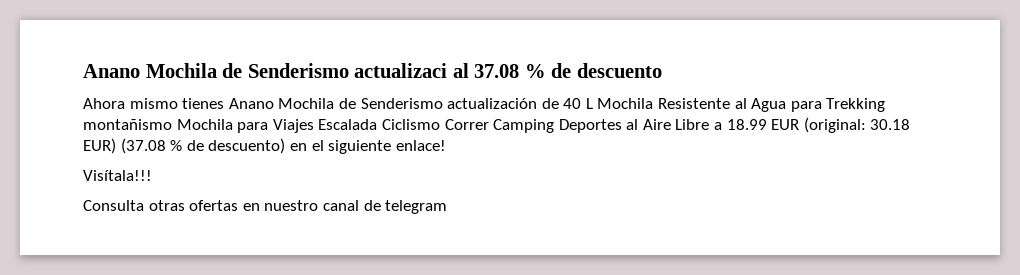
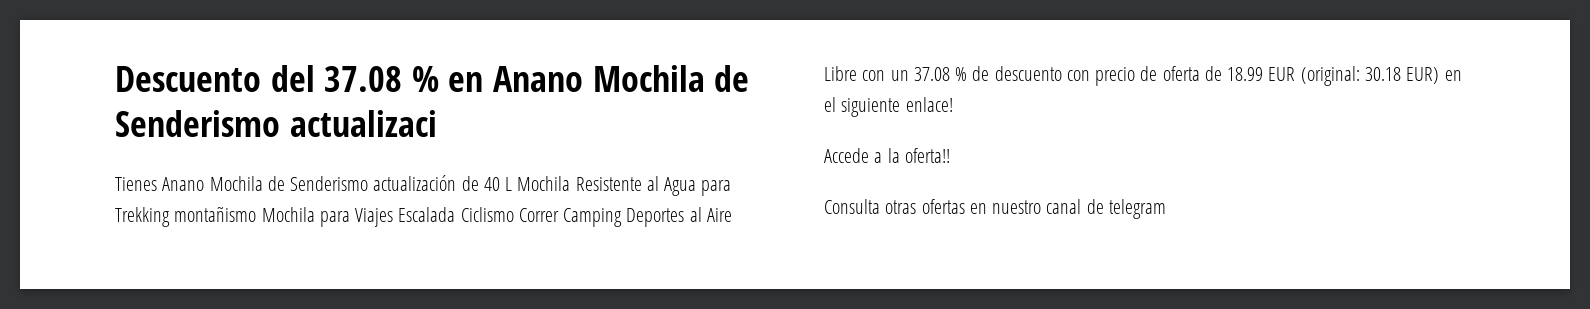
- Anano Mochila de Senderismo actualizaci al 37.08 % de descuento
- Ahora mismo tienes Anano Mochila de Senderismo actualización de 40 L Mochila Resistente al Agua para Trekking montañismo Mochila para Viajes Escalada Ciclismo Correr Camping Deportes al Aire Libre a 18.99 EUR (original: 30.18 EUR) (37.08 % de descuento) en el siguiente enlace!
+ Descuento del 37.08 % en Anano Mochila de Senderismo actualizaci
+ Tienes Anano Mochila de Senderismo actualización de 40 L Mochila Resistente al Agua para Trekking montañismo Mochila para Viajes Escalada Ciclismo Correr Camping Deportes al Aire Libre con un 37.08 % de descuento con precio de oferta de 18.99 EUR (original: 30.18 EUR) en el siguiente enlace!
- Visítala!!!
+ Accede a la oferta!!

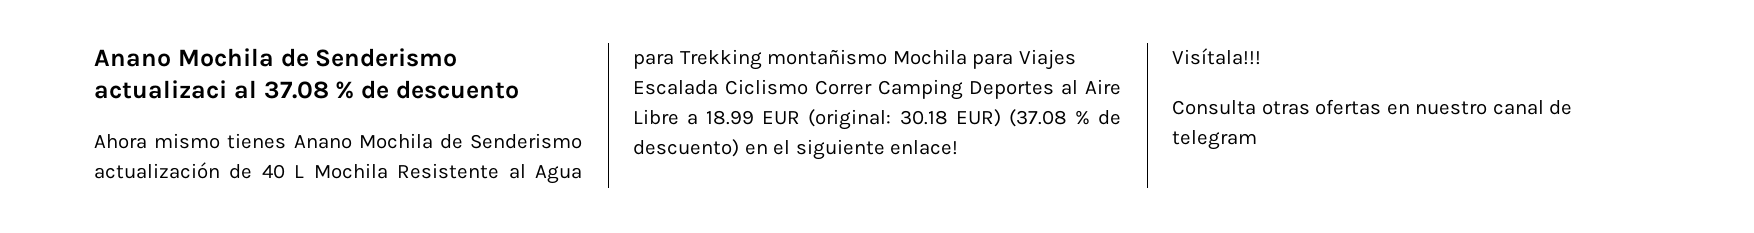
- Descuento del 37.08 % en Anano Mochila de Senderismo actualizaci
- Tienes Anano Mochila de Senderismo actualización de 40 L Mochila Resistente al Agua para Trekking montañismo Mochila para Viajes Escalada Ciclismo Correr Camping Deportes al Aire Libre con un 37.08 % de descuento con precio de oferta de 18.99 EUR (original: 30.18 EUR) en el siguiente enlace!
+ Anano Mochila de Senderismo actualizaci al 37.08 % de descuento
+ Ahora mismo tienes Anano Mochila de Senderismo actualización de 40 L Mochila Resistente al Agua para Trekking montañismo Mochila para Viajes Escalada Ciclismo Correr Camping Deportes al Aire Libre a 18.99 EUR (original: 30.18 EUR) (37.08 % de descuento) en el siguiente enlace!
- Accede a la oferta!!
+ Visítala!!!

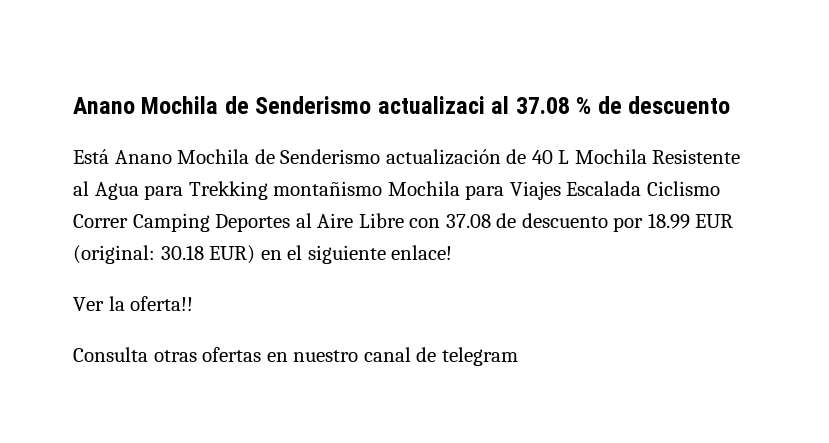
- Ahora mismo tienes Anano Mochila de Senderismo actualización de 40 L Mochila Resistente al Agua para Trekking montañismo Mochila para Viajes Escalada Ciclismo Correr Camping Deportes al Aire Libre a 18.99 EUR (original: 30.18 EUR) (37.08 % de descuento) en el siguiente enlace!
+ Está Anano Mochila de Senderismo actualización de 40 L Mochila Resistente al Agua para Trekking montañismo Mochila para Viajes Escalada Ciclismo Correr Camping Deportes al Aire Libre con 37.08 de descuento por 18.99 EUR (original: 30.18 EUR) en el siguiente enlace!
- Visítala!!!
+ Ver la oferta!!

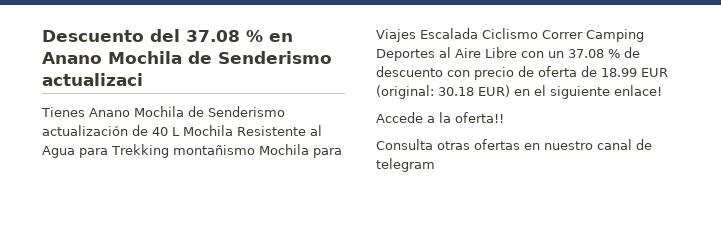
- Anano Mochila de Senderismo actualizaci al 37.08 % de descuento
- Está Anano Mochila de Senderismo actualización de 40 L Mochila Resistente al Agua para Trekking montañismo Mochila para Viajes Escalada Ciclismo Correr Camping Deportes al Aire Libre con 37.08 de descuento por 18.99 EUR (original: 30.18 EUR) en el siguiente enlace!
+ Descuento del 37.08 % en Anano Mochila de Senderismo actualizaci
+ Tienes Anano Mochila de Senderismo actualización de 40 L Mochila Resistente al Agua para Trekking montañismo Mochila para Viajes Escalada Ciclismo Correr Camping Deportes al Aire Libre con un 37.08 % de descuento con precio de oferta de 18.99 EUR (original: 30.18 EUR) en el siguiente enlace!
- Ver la oferta!!
+ Accede a la oferta!!

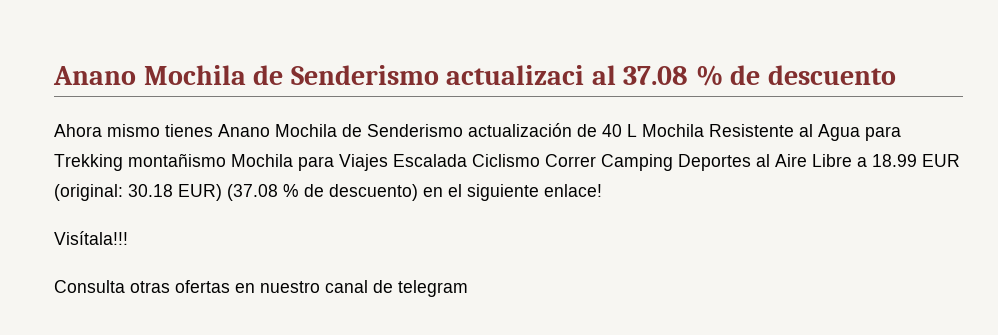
- Descuento del 37.08 % en Anano Mochila de Senderismo actualizaci
- Tienes Anano Mochila de Senderismo actualización de 40 L Mochila Resistente al Agua para Trekking montañismo Mochila para Viajes Escalada Ciclismo Correr Camping Deportes al Aire Libre con un 37.08 % de descuento con precio de oferta de 18.99 EUR (original: 30.18 EUR) en el siguiente enlace!
+ Anano Mochila de Senderismo actualizaci al 37.08 % de descuento
+ Ahora mismo tienes Anano Mochila de Senderismo actualización de 40 L Mochila Resistente al Agua para Trekking montañismo Mochila para Viajes Escalada Ciclismo Correr Camping Deportes al Aire Libre a 18.99 EUR (original: 30.18 EUR) (37.08 % de descuento) en el siguiente enlace!
- Accede a la oferta!!
+ Visítala!!!

